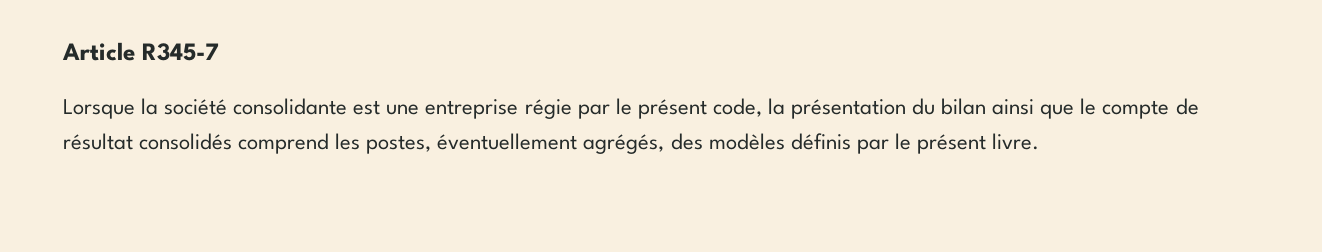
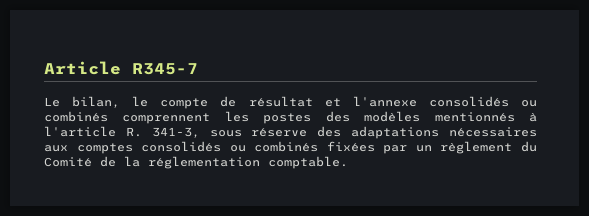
- Lorsque la société consolidante est une entreprise régie par le présent code, la présentation du bilan ainsi que le compte de résultat consolidés comprend les postes, éventuellement agrégés, des modèles définis par le présent livre.
+ Le bilan, le compte de résultat et l'annexe consolidés ou combinés comprennent les postes des modèles mentionnés à l'article R. 341-3, sous réserve des adaptations nécessaires aux comptes consolidés ou combinés fixées par un règlement du Comité de la réglementation comptable.

